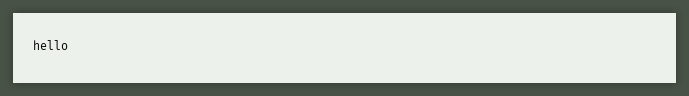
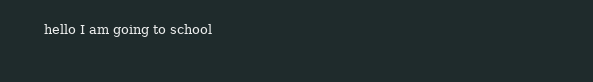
- hello
+ hello I am going to school

